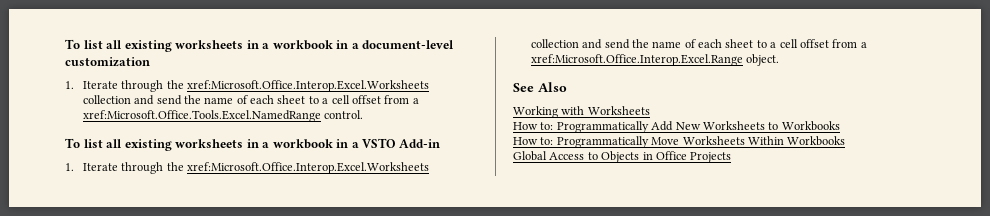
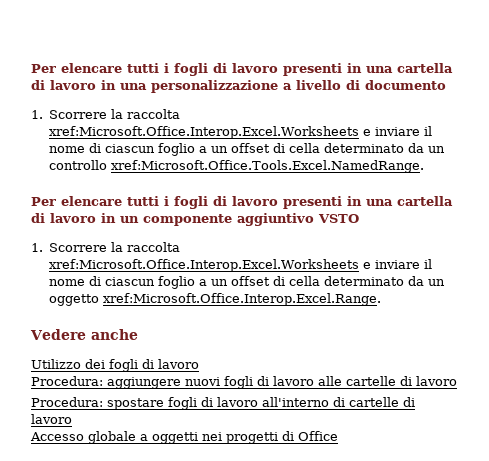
- To list all existing worksheets in a workbook in a document-level customization
- 1. Iterate through the xref:Microsoft.Office.Interop.Excel.Worksheets collection and send the name of each sheet to a cell offset from a xref:Microsoft.Office.Tools.Excel.NamedRange control.
- To list all existing worksheets in a workbook in a VSTO Add-in
- 1. Iterate through the xref:Microsoft.Office.Interop.Excel.Worksheets collection and send the name of each sheet to a cell offset from a xref:Microsoft.Office.Interop.Excel.Range object.
- See Also
- Working with Worksheets
- How to: Programmatically Add New Worksheets to Workbooks
- How to: Programmatically Move Worksheets Within Workbooks
- Global Access to Objects in Office Projects
+ Per elencare tutti i fogli di lavoro presenti in una cartella di lavoro in una personalizzazione a livello di documento
+ 1. Scorrere la raccolta xref:Microsoft.Office.Interop.Excel.Worksheets e inviare il nome di ciascun foglio a un offset di cella determinato da un controllo xref:Microsoft.Office.Tools.Excel.NamedRange.
+ Per elencare tutti i fogli di lavoro presenti in una cartella di lavoro in un componente aggiuntivo VSTO
+ 1. Scorrere la raccolta xref:Microsoft.Office.Interop.Excel.Worksheets e inviare il nome di ciascun foglio a un offset di cella determinato da un oggetto xref:Microsoft.Office.Interop.Excel.Range.
+ Vedere anche
+ Utilizzo dei fogli di lavoro
+ Procedura: aggiungere nuovi fogli di lavoro alle cartelle di lavoro
+ Procedura: spostare fogli di lavoro all'interno di cartelle di lavoro
+ Accesso globale a oggetti nei progetti di Office

